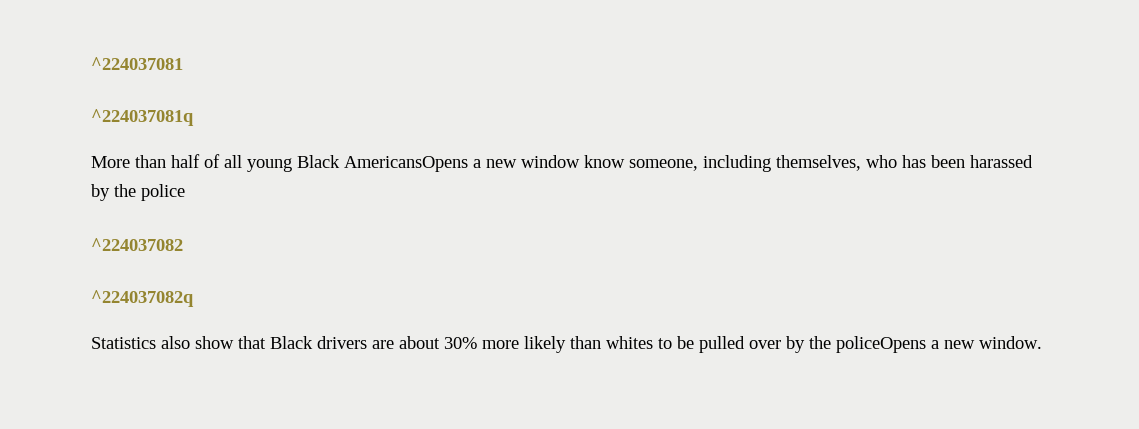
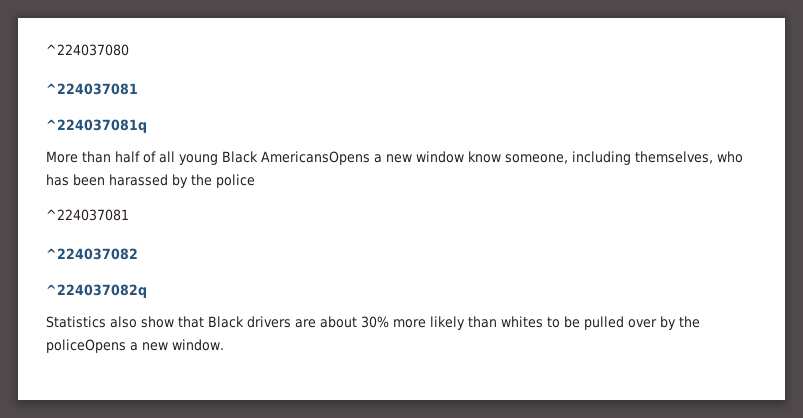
+ ^224037080
  More than half of all young Black AmericansOpens a new window know someone, including themselves, who has been harassed by the police
+ ^224037081

